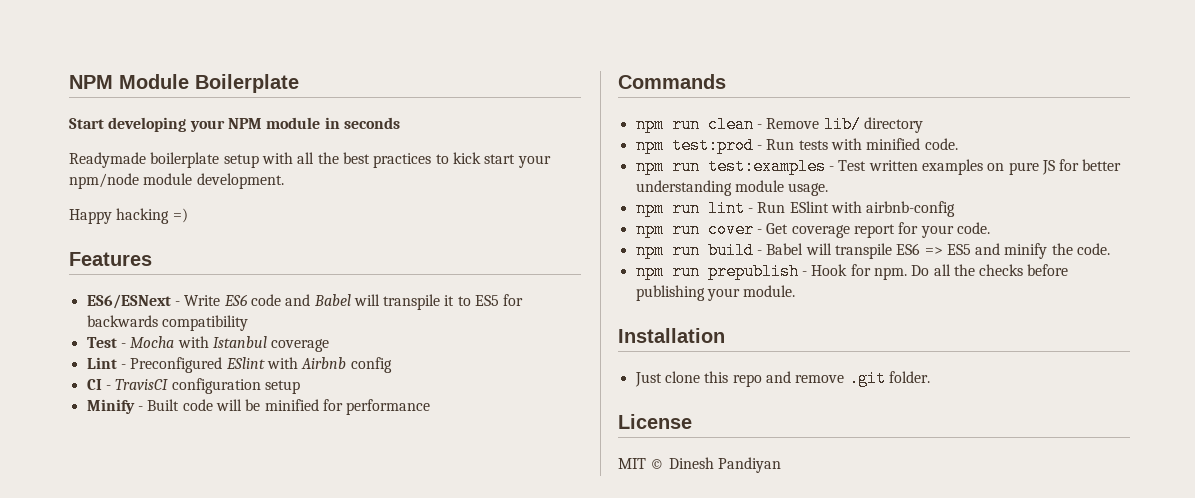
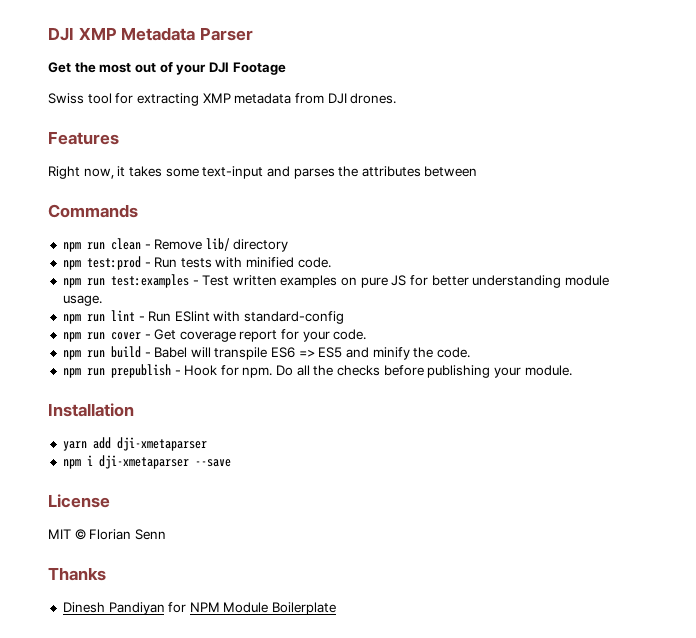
- NPM Module Boilerplate
- Start developing your NPM module in seconds
- Readymade boilerplate setup with all the best practices to kick start your npm/node module development.
- Happy hacking =)
+ DJI XMP Metadata Parser
+ Get the most out of your DJI Footage
+ Swiss tool for extracting XMP metadata from DJI drones.
  Features
- ES6/ESNext - Write ES6 code and Babel will transpile it to ES5 for backwards compatibility
- Test - Mocha with Istanbul coverage
- Lint - Preconfigured ESlint with Airbnb config
- CI - TravisCI configuration setup
- Minify - Built code will be minified for performance
+ Right now, it takes some text-input and parses the attributes between
- npm run lint - Run ESlint with airbnb-config
+ npm run lint - Run ESlint with standard-config
- Just clone this repo and remove .git folder.
+ yarn add dji-xmetaparser
+ npm i dji-xmetaparser --save
  License
- MIT © Dinesh Pandiyan
+ MIT © Florian Senn
+ Thanks
+ Dinesh Pandiyan for NPM Module Boilerplate

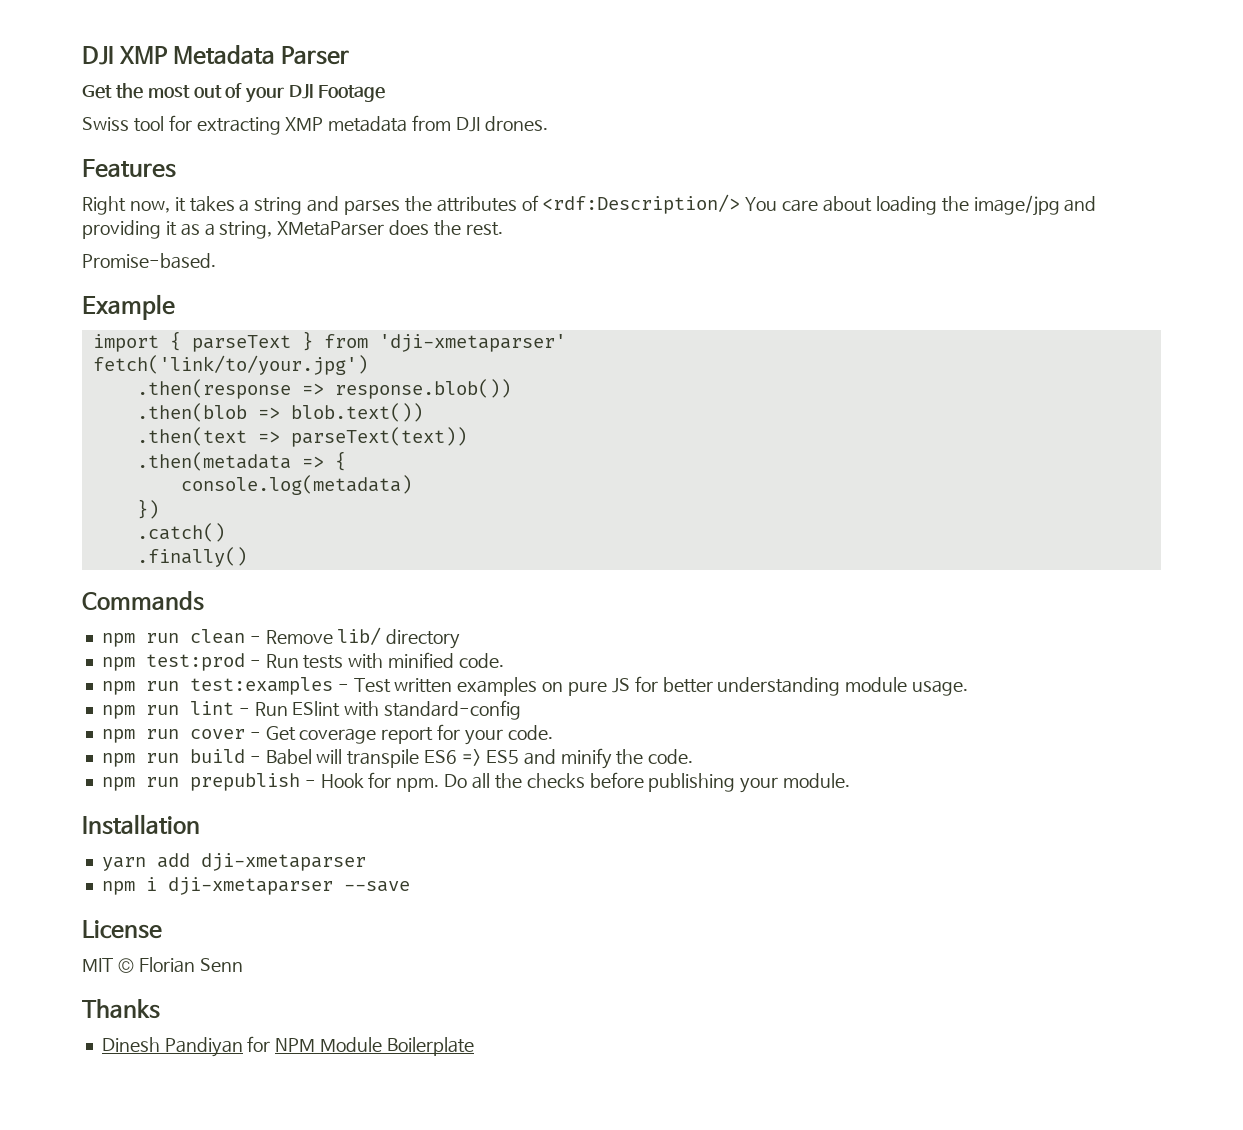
- Right now, it takes some text-input and parses the attributes between
+ Right now, it takes a string and parses the attributes of <rdf:Description/> You care about loading the image/jpg and providing it as a string, XMetaParser does the rest.
+ Promise-based.
+ Example
+ import { parseText } from 'dji-xmetaparser'
+ fetch('link/to/your.jpg')
+ .then(response => response.blob())
+ .then(blob => blob.text())
+ .then(text => parseText(text))
+ .then(metadata => {
+ console.log(metadata)
+ })
+ .catch()
+ .finally()

